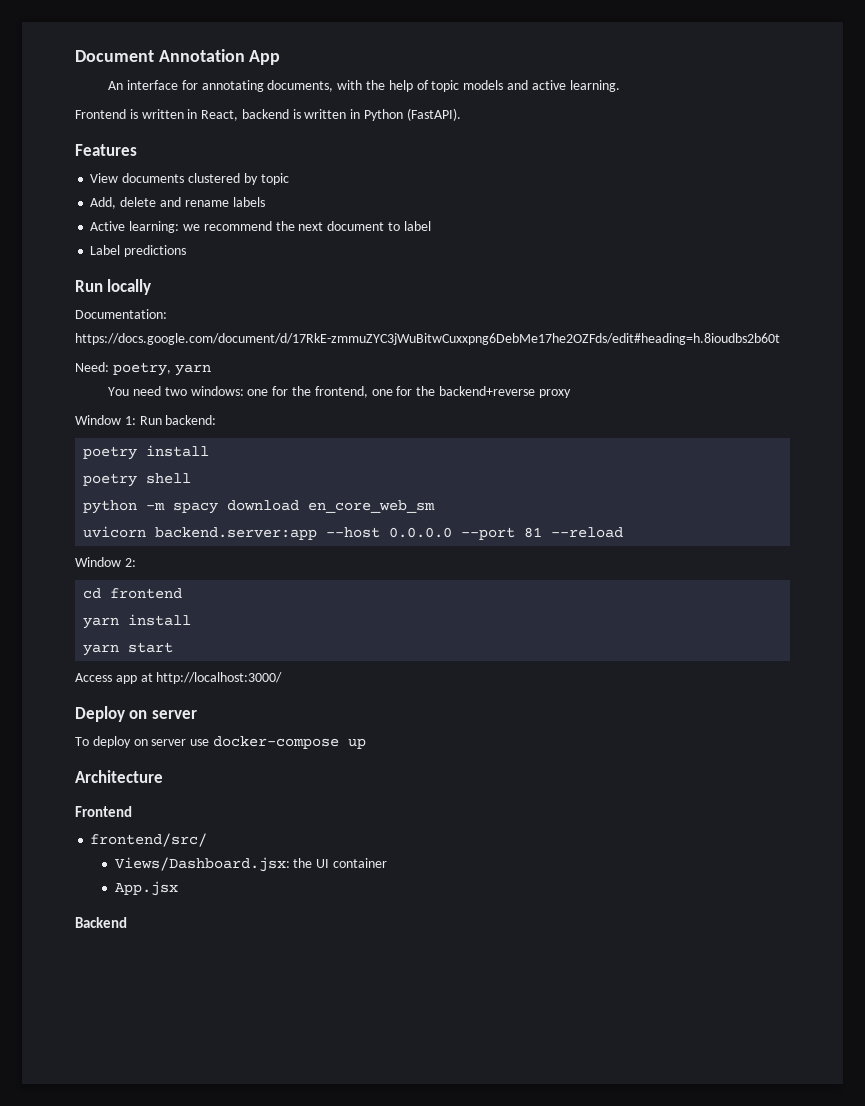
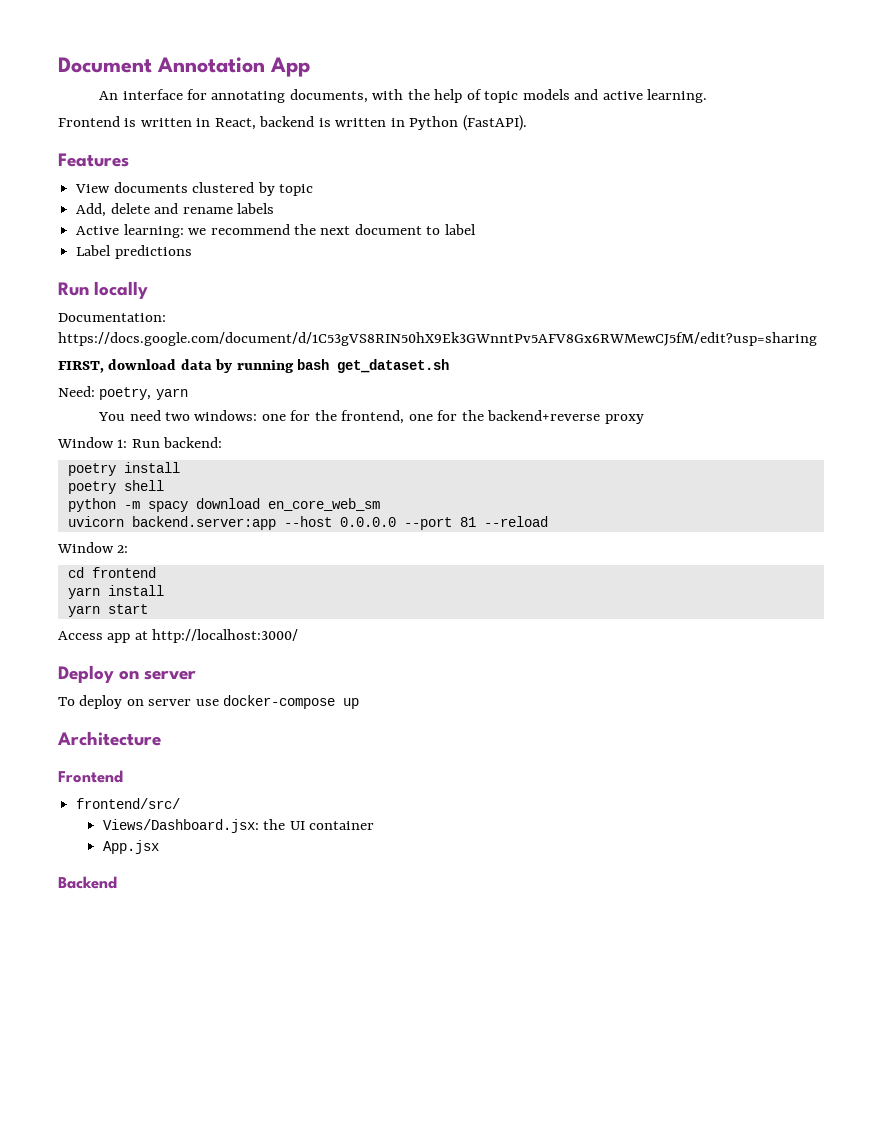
- Documentation: https://docs.google.com/document/d/17RkE-zmmuZYC3jWuBitwCuxxpng6DebMe17he2OZFds/edit#heading=h.8ioudbs2b60t
+ Documentation: https://docs.google.com/document/d/1C53gVS8RIN50hX9Ek3GWnntPv5AFV8Gx6RWMewCJ5fM/edit?usp=sharing
+ FIRST, download data by running bash get_dataset.sh

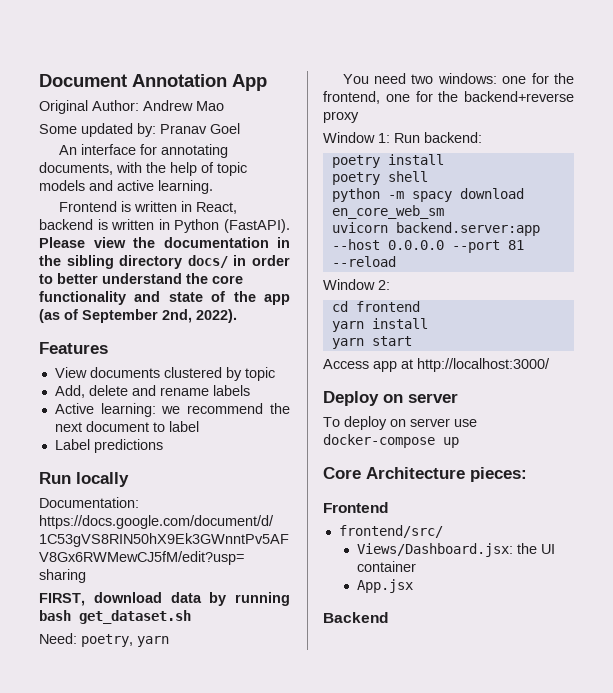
+ Original Author: Andrew Mao
+ Some updated by: Pranav Goel
+ Please view the documentation in the sibling directory docs/ in order to better understand the core functionality and state of the app (as of September 2nd, 2022).
- Architecture
+ Core Architecture pieces:

